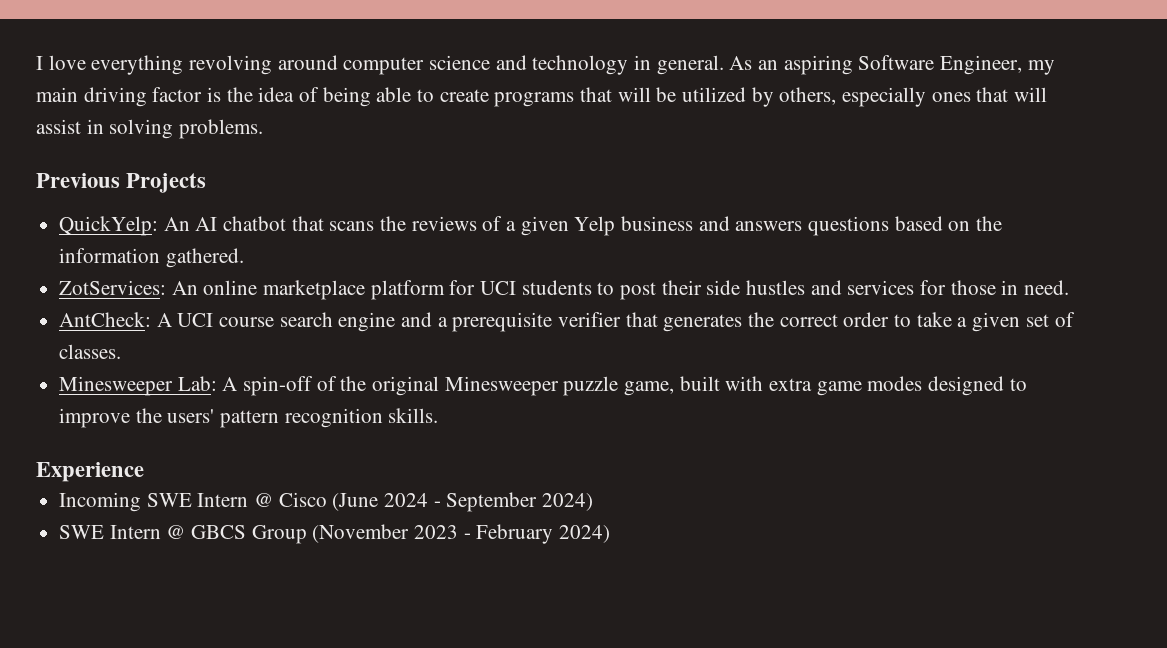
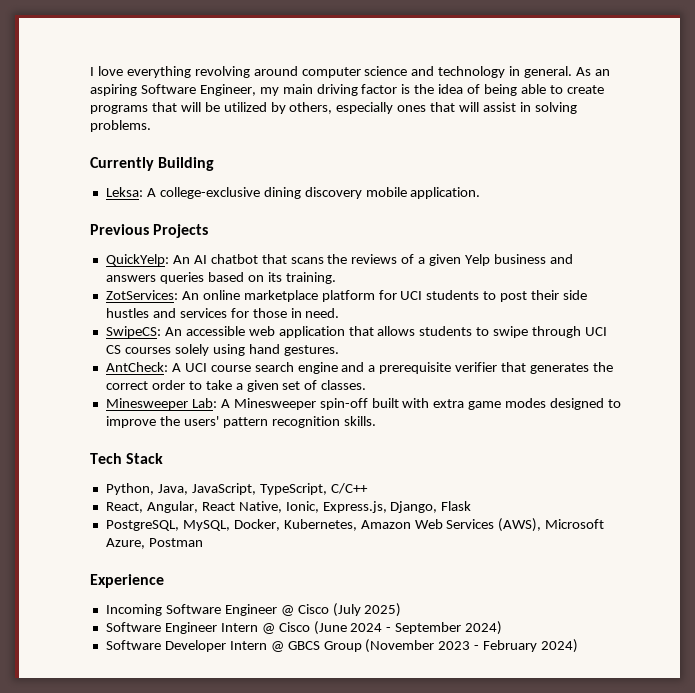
+ Currently Building
+ Leksa: A college-exclusive dining discovery mobile application.
- QuickYelp: An AI chatbot that scans the reviews of a given Yelp business and answers questions based on the information gathered.
+ QuickYelp: An AI chatbot that scans the reviews of a given Yelp business and answers queries based on its training.
+ SwipeCS: An accessible web application that allows students to swipe through UCI CS courses solely using hand gestures.
- Minesweeper Lab: A spin-off of the original Minesweeper puzzle game, built with extra game modes designed to improve the users' pattern recognition skills.
+ Minesweeper Lab: A Minesweeper spin-off built with extra game modes designed to improve the users' pattern recognition skills.
+ Tech Stack
+ Python, Java, JavaScript, TypeScript, C/C++
+ React, Angular, React Native, Ionic, Express.js, Django, Flask
+ PostgreSQL, MySQL, Docker, Kubernetes, Amazon Web Services (AWS), Microsoft Azure, Postman
  Experience
- Incoming SWE Intern @ Cisco (June 2024 - September 2024)
+ Incoming Software Engineer @ Cisco (July 2025)
+ Software Engineer Intern @ Cisco (June 2024 - September 2024)
- SWE Intern @ GBCS Group (November 2023 - February 2024)
+ Software Developer Intern @ GBCS Group (November 2023 - February 2024)

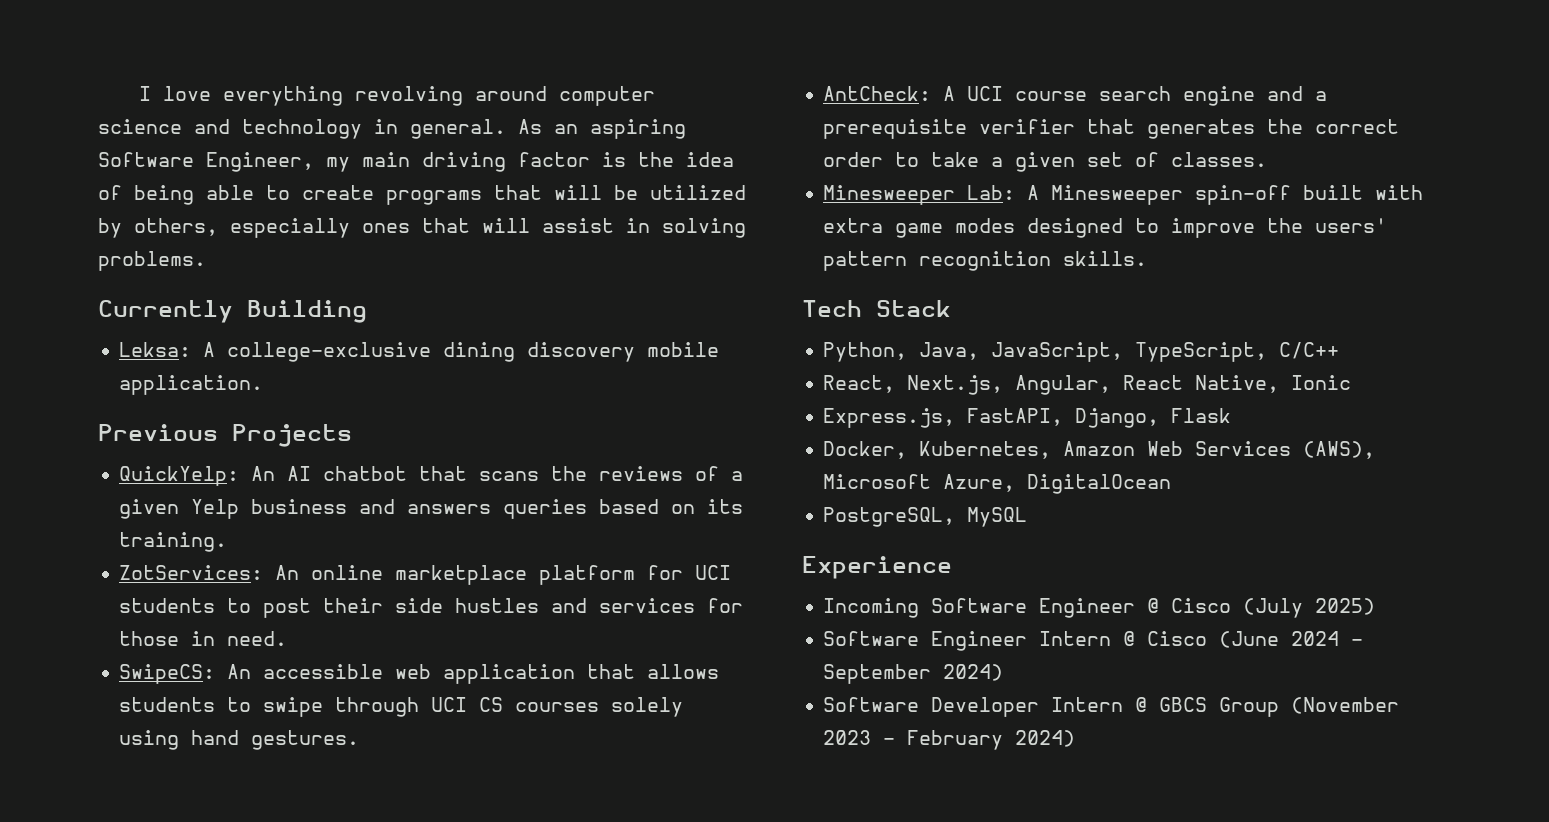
- React, Angular, React Native, Ionic, Express.js, Django, Flask
+ React, Next.js, Angular, React Native, Ionic
+ Express.js, FastAPI, Django, Flask
- PostgreSQL, MySQL, Docker, Kubernetes, Amazon Web Services (AWS), Microsoft Azure, Postman
+ Docker, Kubernetes, Amazon Web Services (AWS), Microsoft Azure, DigitalOcean
+ PostgreSQL, MySQL

